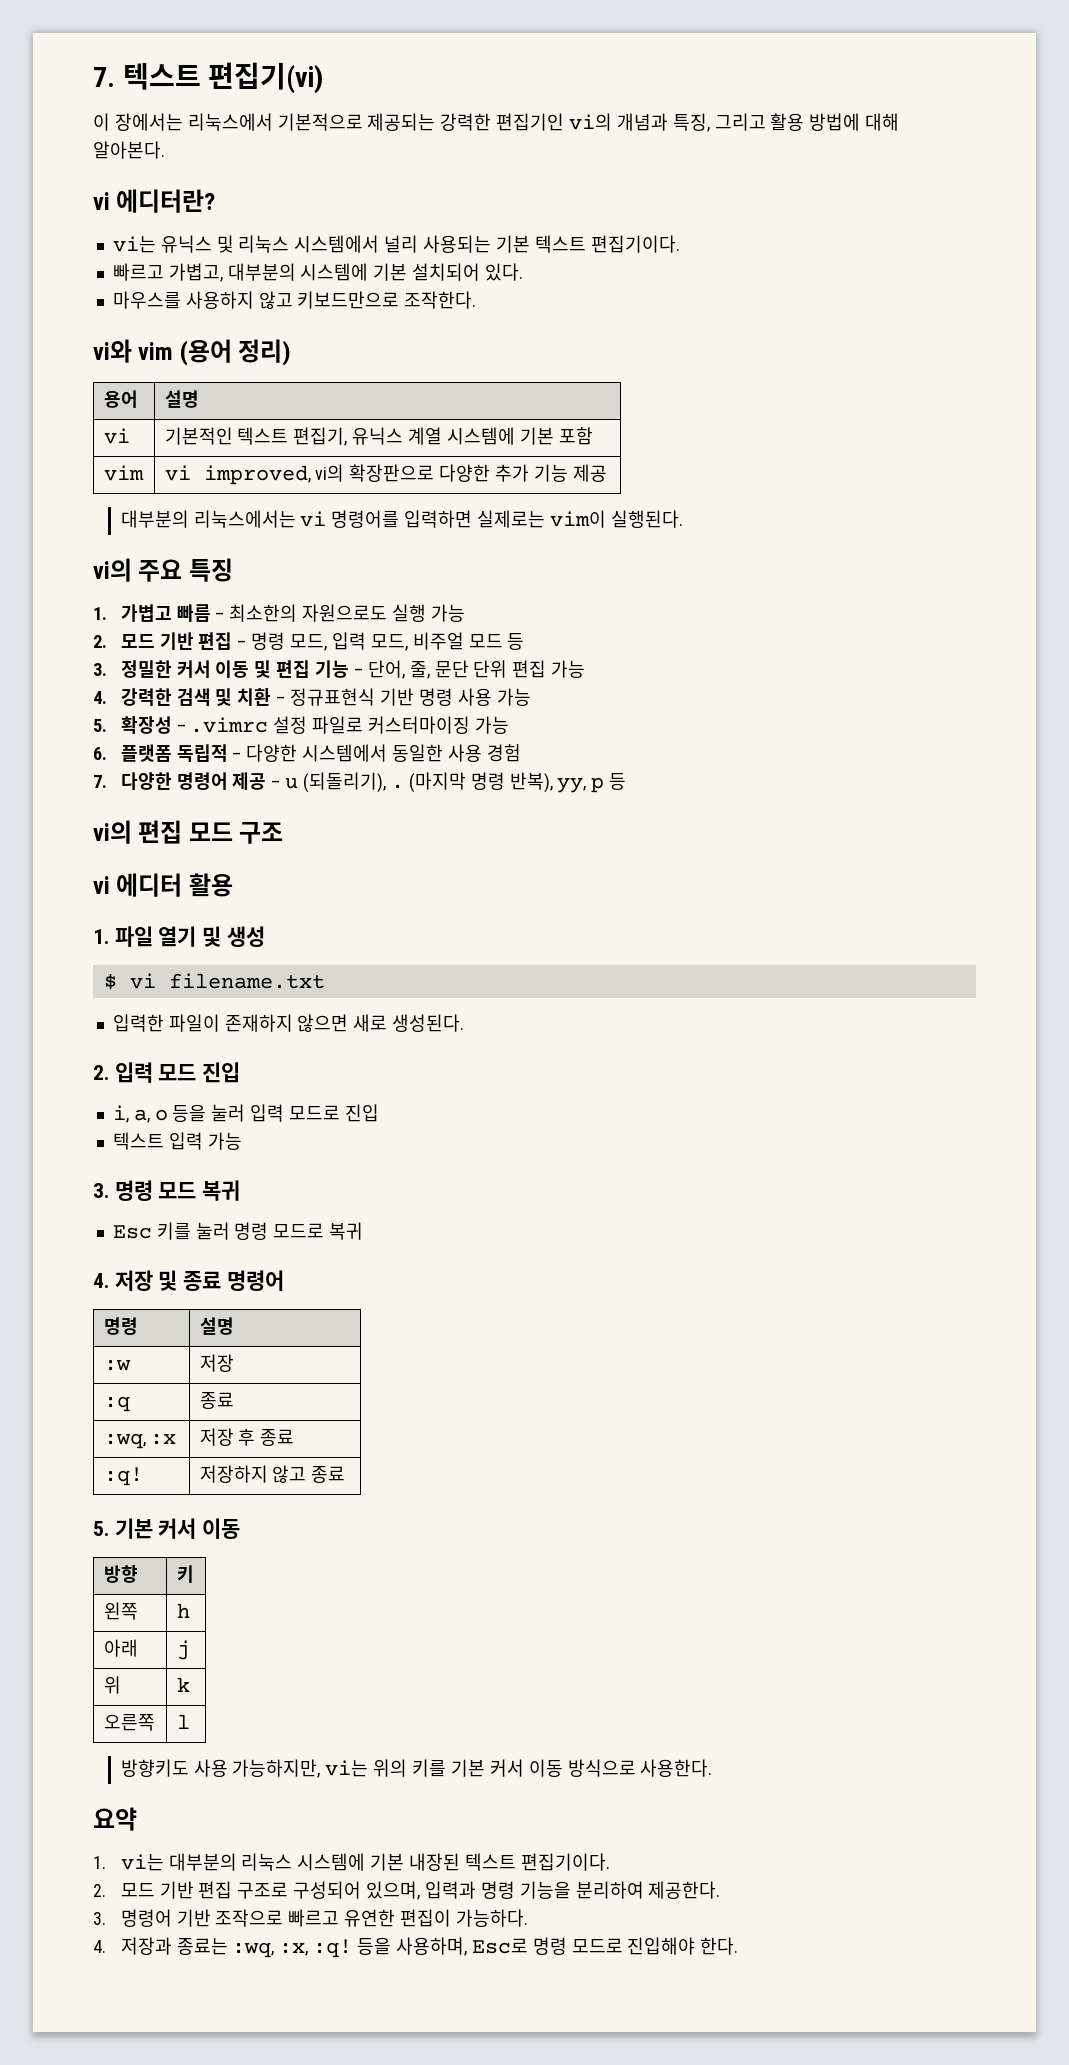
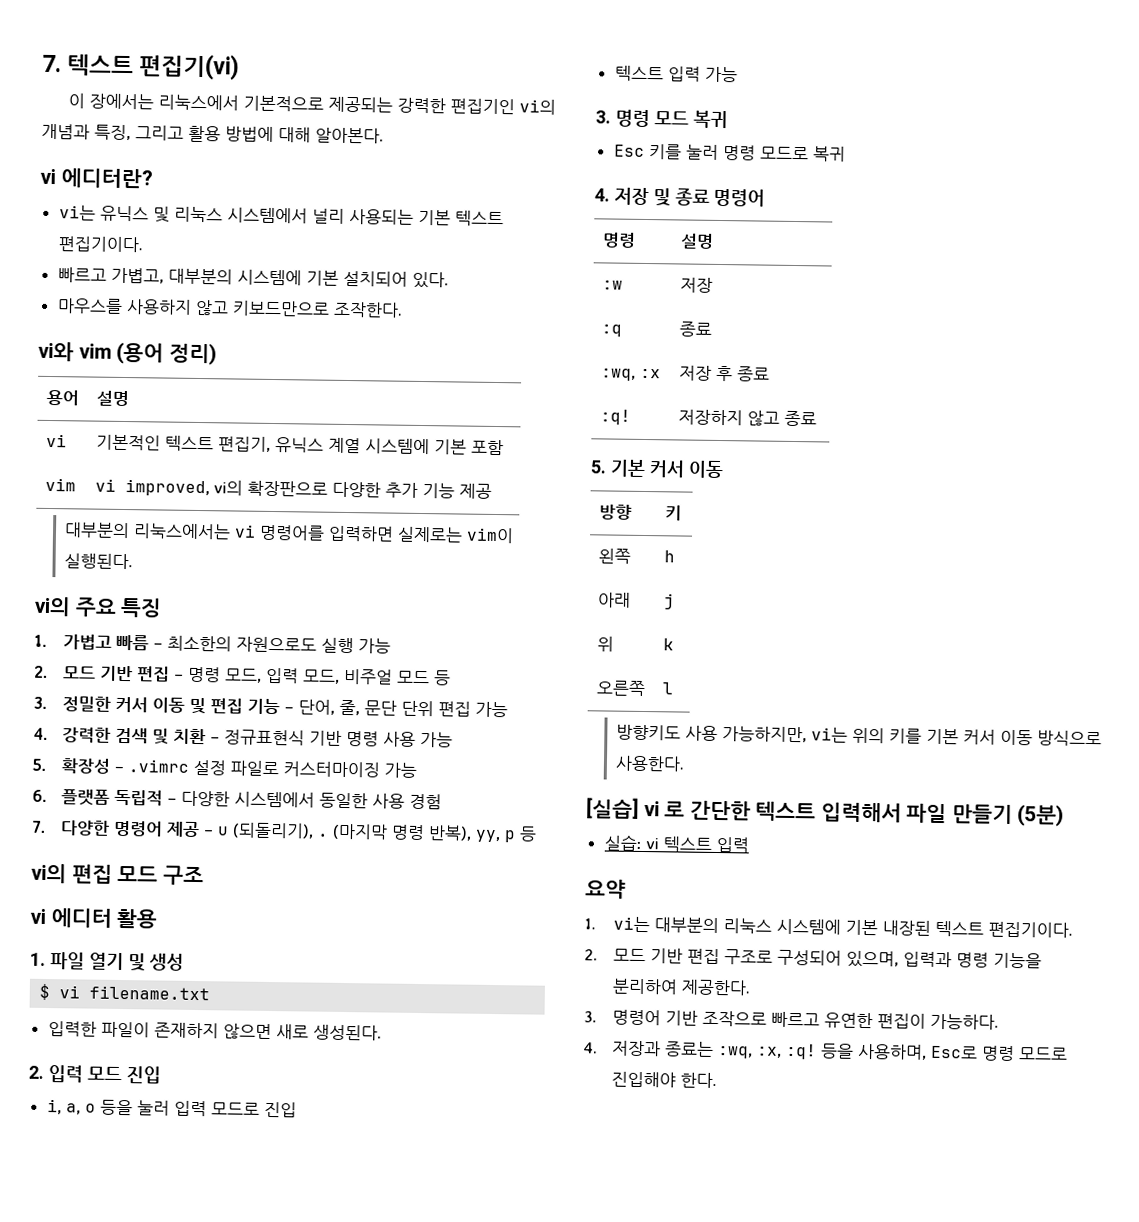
+ [실습] vi 로 간단한 텍스트 입력해서 파일 만들기 (5분)
+ 실습: vi 텍스트 입력

